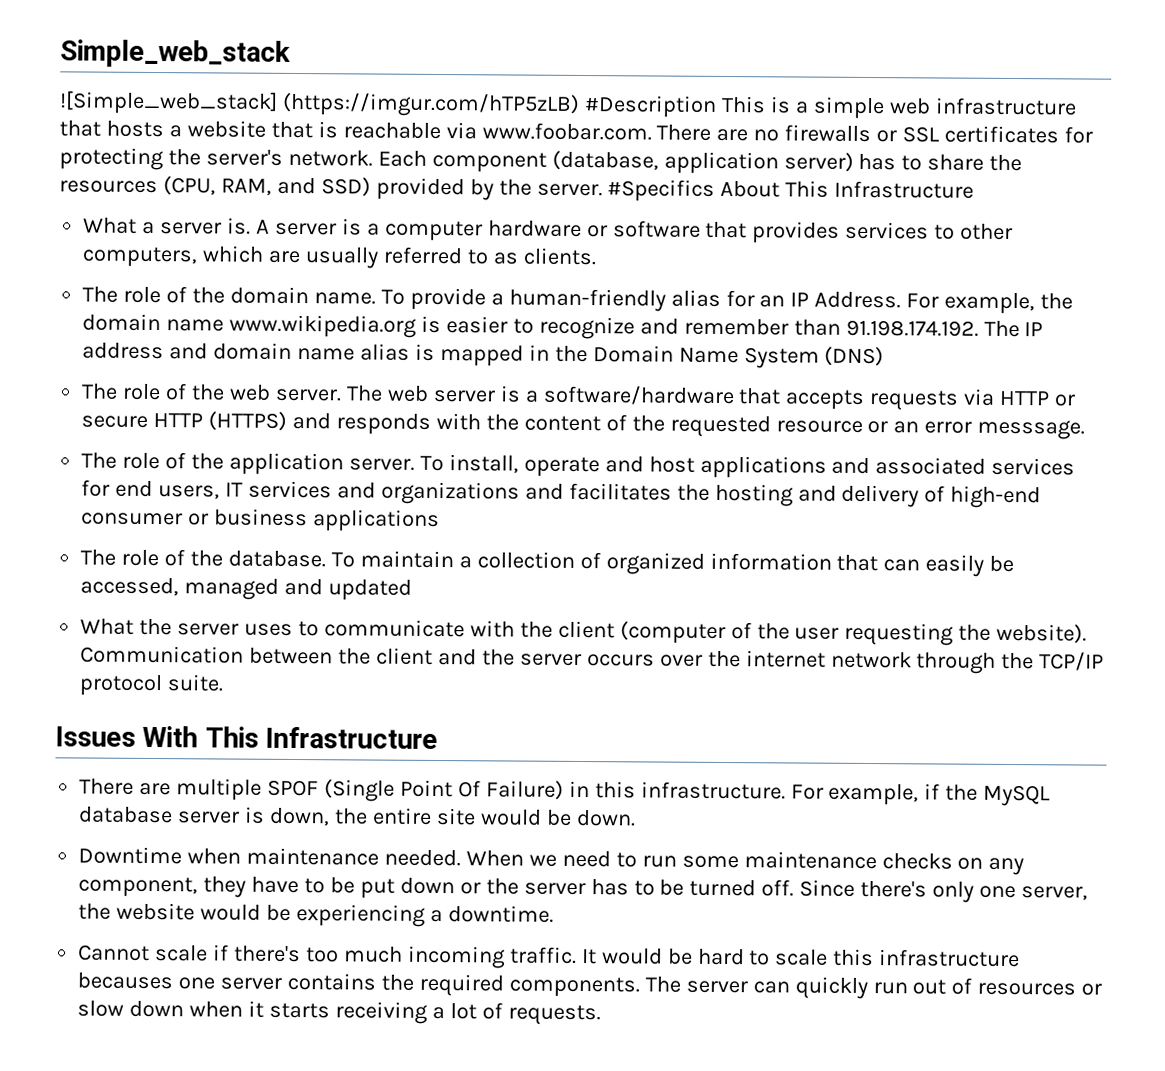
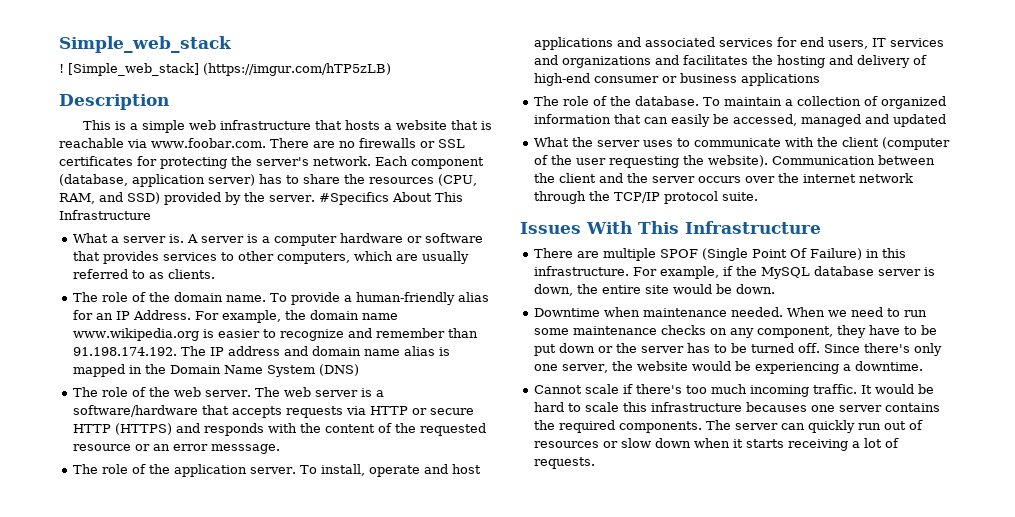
- ![Simple_web_stack] (https://imgur.com/hTP5zLB) #Description This is a simple web infrastructure that hosts a website that is reachable via www.foobar.com. There are no firewalls or SSL certificates for protecting the server's network.
+ ! [Simple_web_stack] (https://imgur.com/hTP5zLB)
+ Description
+ This is a simple web infrastructure that hosts a website that is reachable via www.foobar.com. There are no firewalls or SSL certificates for protecting the server's network.

